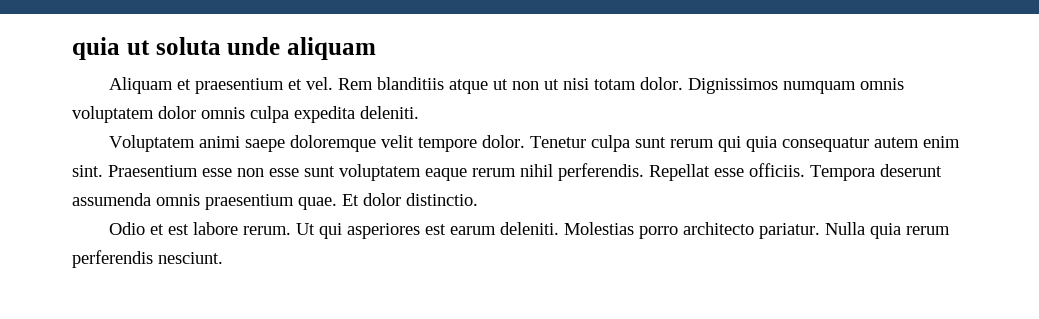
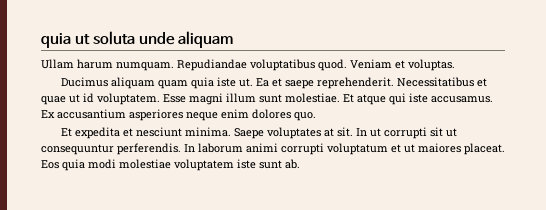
- Aliquam et praesentium et vel. Rem blanditiis atque ut non ut nisi totam dolor. Dignissimos numquam omnis voluptatem dolor omnis culpa expedita deleniti.
- Voluptatem animi saepe doloremque velit tempore dolor. Tenetur culpa sunt rerum qui quia consequatur autem enim sint. Praesentium esse non esse sunt voluptatem eaque rerum nihil perferendis. Repellat esse officiis. Tempora deserunt assumenda omnis praesentium quae. Et dolor distinctio.
- Odio et est labore rerum. Ut qui asperiores est earum deleniti. Molestias porro architecto pariatur. Nulla quia rerum perferendis nesciunt.
+ Ullam harum numquam. Repudiandae voluptatibus quod. Veniam et voluptas.
+ Ducimus aliquam quam quia iste ut. Ea et saepe reprehenderit. Necessitatibus et quae ut id voluptatem. Esse magni illum sunt molestiae. Et atque qui iste accusamus. Ex accusantium asperiores neque enim dolores quo.
+ Et expedita et nesciunt minima. Saepe voluptates at sit. In ut corrupti sit ut consequuntur perferendis. In laborum animi corrupti voluptatum et ut maiores placeat. Eos quia modi molestiae voluptatem iste sunt ab.

